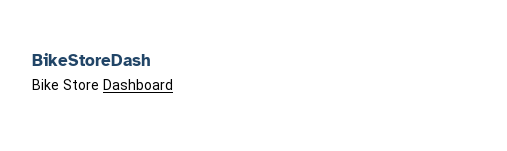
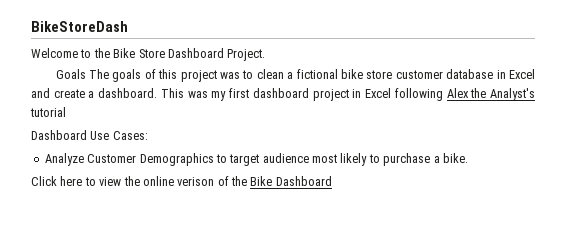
- Bike Store Dashboard
+ Welcome to the Bike Store Dashboard Project.
+ Goals The goals of this project was to clean a fictional bike store customer database in Excel and create a dashboard. This was my first dashboard project in Excel following Alex the Analyst's tutorial
+ Dashboard Use Cases:
+ Analyze Customer Demographics to target audience most likely to purchase a bike.
+ Click here to view the online verison of the Bike Dashboard

